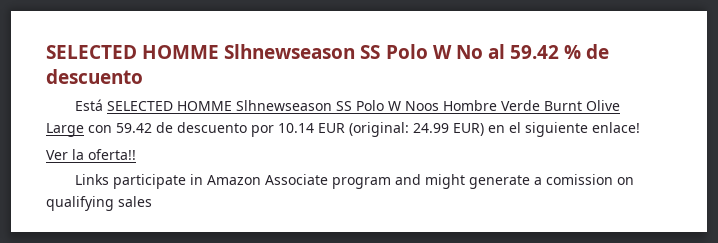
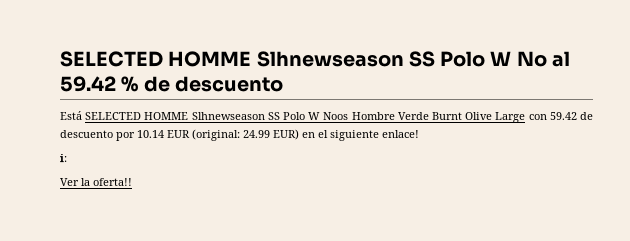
+ ℹ:
- Links participate in Amazon Associate program and might generate a comission on qualifying sales

